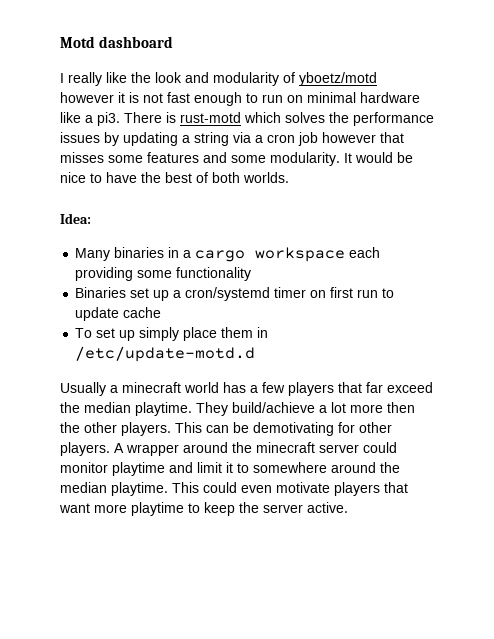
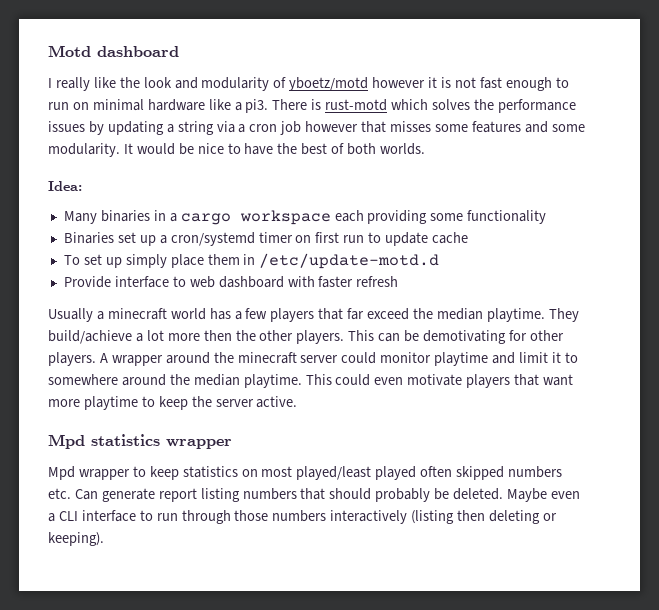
+ Provide interface to web dashboard with faster refresh
+ Mpd statistics wrapper
+ Mpd wrapper to keep statistics on most played/least played often skipped numbers etc. Can generate report listing numbers that should probably be deleted. Maybe even a CLI interface to run through those numbers interactively (listing then deleting or keeping).

